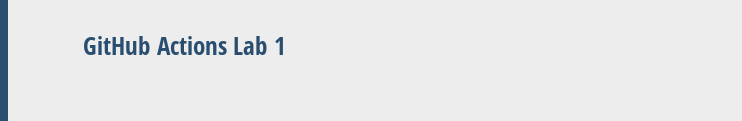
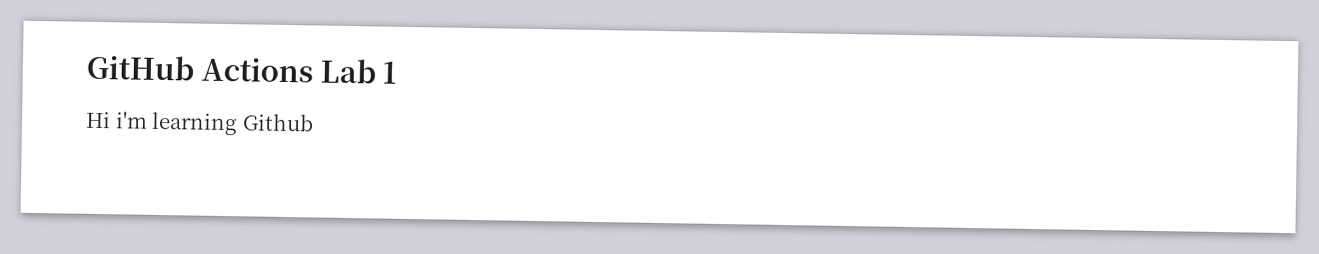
+ Hi i'm learning Github

